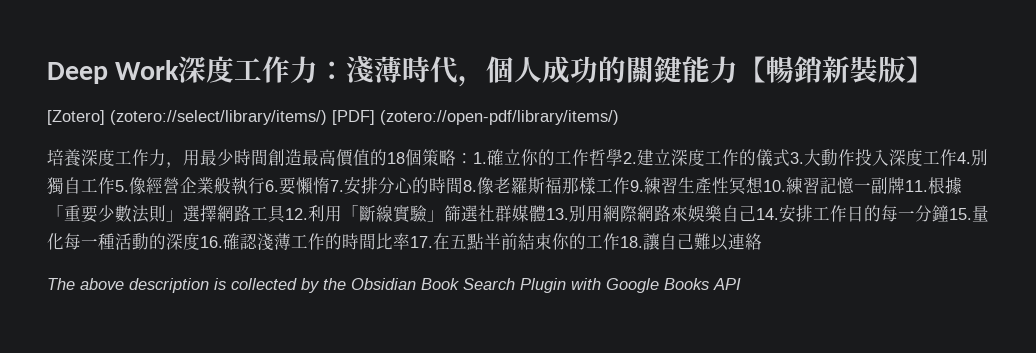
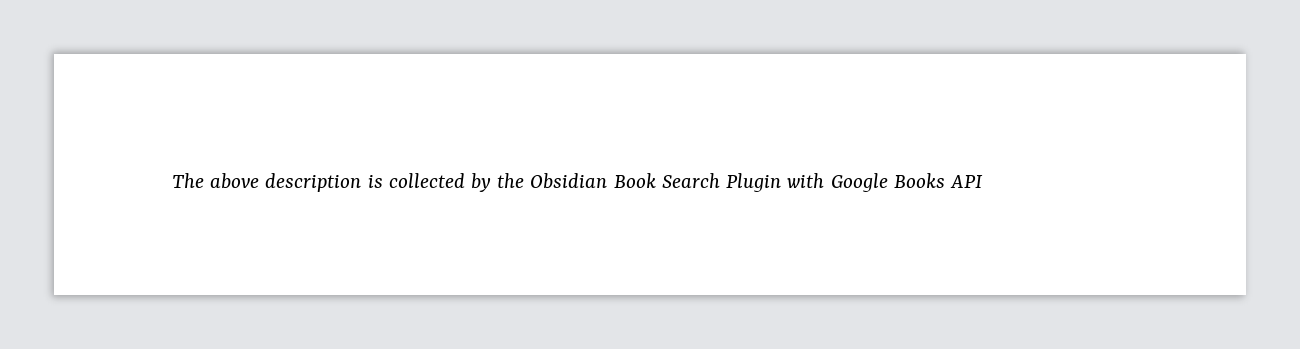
- Deep Work深度工作力：淺薄時代，個人成功的關鍵能力【暢銷新裝版】
- [Zotero] (zotero://select/library/items/) [PDF] (zotero://open-pdf/library/items/)
- 培養深度工作力，用最少時間創造最高價值的18個策略：1.確立你的工作哲學2.建立深度工作的儀式3.大動作投入深度工作4.別獨自工作5.像經營企業般執行6.要懶惰7.安排分心的時間8.像老羅斯福那樣工作9.練習生產性冥想10.練習記憶一副牌11.根據「重要少數法則」選擇網路工具12.利用「斷線實驗」篩選社群媒體13.別用網際網路來娛樂自己14.安排工作日的每一分鐘15.量化每一種活動的深度16.確認淺薄工作的時間比率17.在五點半前結束你的工作18.讓自己難以連絡

